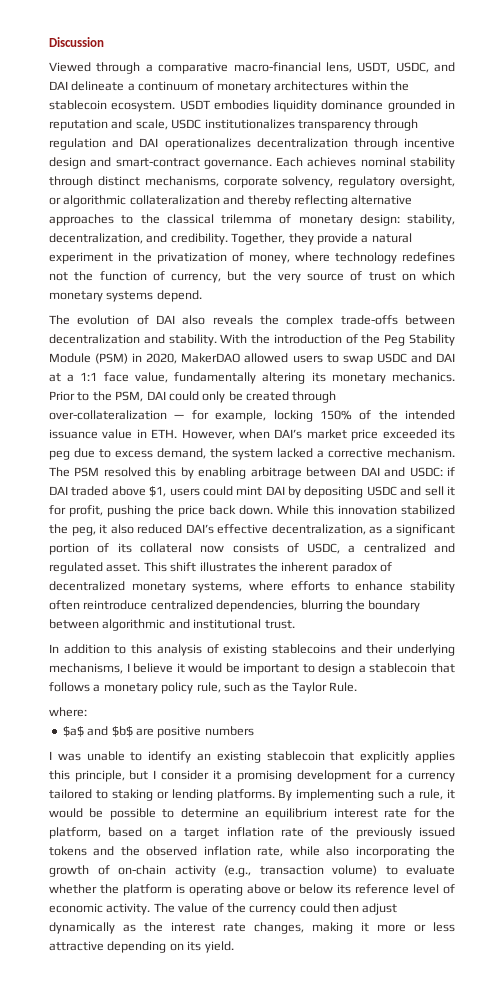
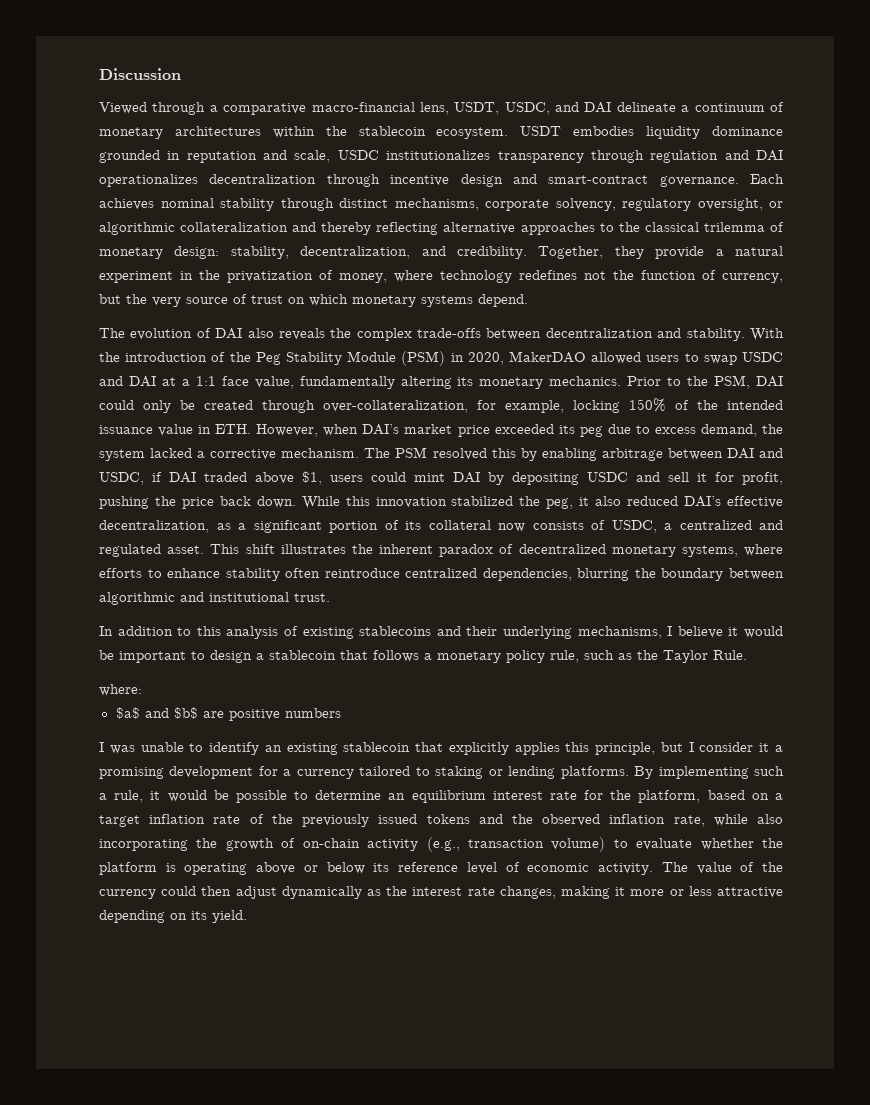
- Prior to the PSM, DAI could only be created through over-collateralization — for example, locking 150% of the intended issuance value in ETH. However, when DAI’s market price exceeded its peg due to excess demand, the system lacked a corrective mechanism.
+ Prior to the PSM, DAI could only be created through over-collateralization, for example, locking 150% of the intended issuance value in ETH. However, when DAI’s market price exceeded its peg due to excess demand, the system lacked a corrective mechanism.
- The PSM resolved this by enabling arbitrage between DAI and USDC: if DAI traded above $1, users could mint DAI by depositing USDC and sell it for profit, pushing the price back down.
+ The PSM resolved this by enabling arbitrage between DAI and USDC, if DAI traded above $1, users could mint DAI by depositing USDC and sell it for profit, pushing the price back down.

